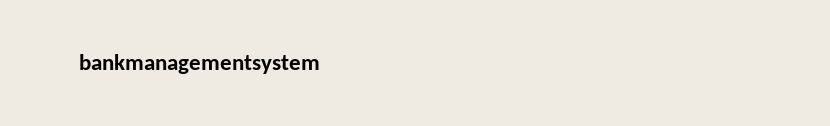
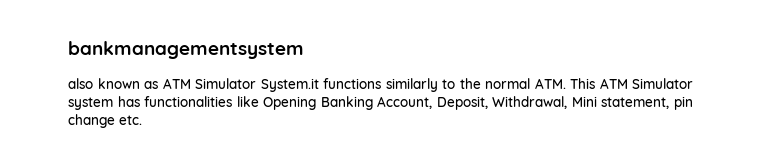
+ also known as ATM Simulator System.it functions similarly to the normal ATM. This ATM Simulator system has functionalities like Opening Banking Account, Deposit, Withdrawal, Mini statement, pin change etc.

